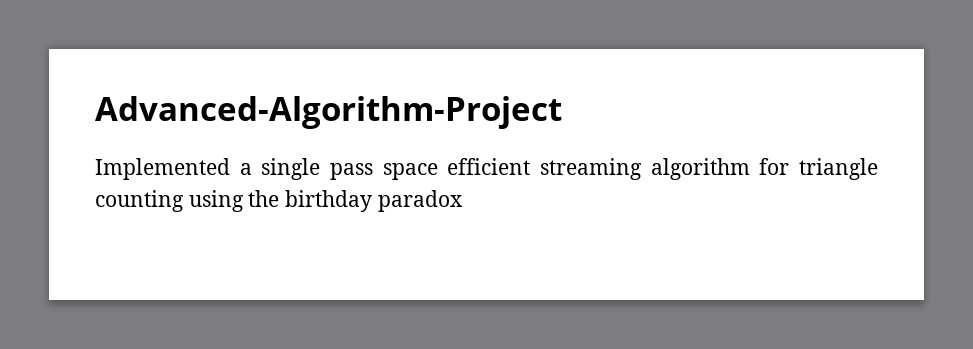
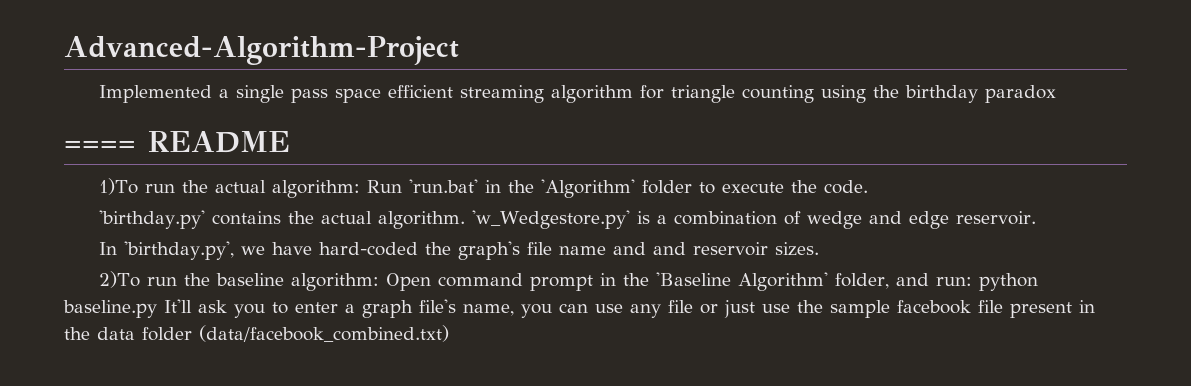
+ ==== README
+ 1)To run the actual algorithm: Run 'run.bat' in the 'Algorithm' folder to execute the code.
+ 'birthday.py' contains the actual algorithm. 'w_Wedgestore.py' is a combination of wedge and edge reservoir.
+ In 'birthday.py', we have hard-coded the graph's file name and and reservoir sizes.
+ 2)To run the baseline algorithm: Open command prompt in the 'Baseline Algorithm' folder, and run: python baseline.py It'll ask you to enter a graph file's name, you can use any file or just use the sample facebook file present in the data folder (data/facebook_combined.txt)

